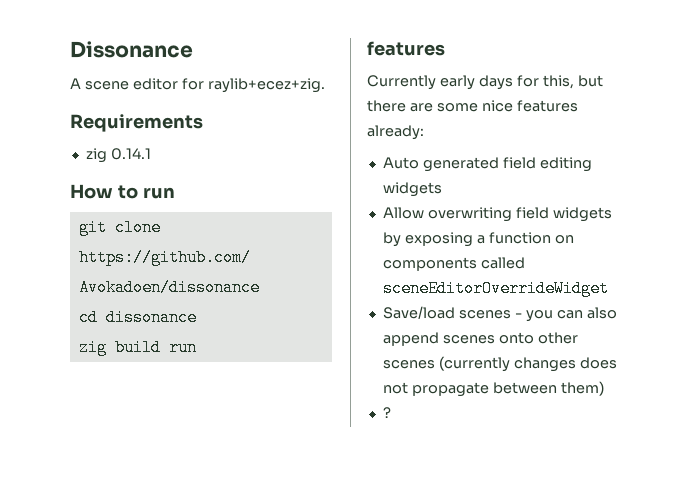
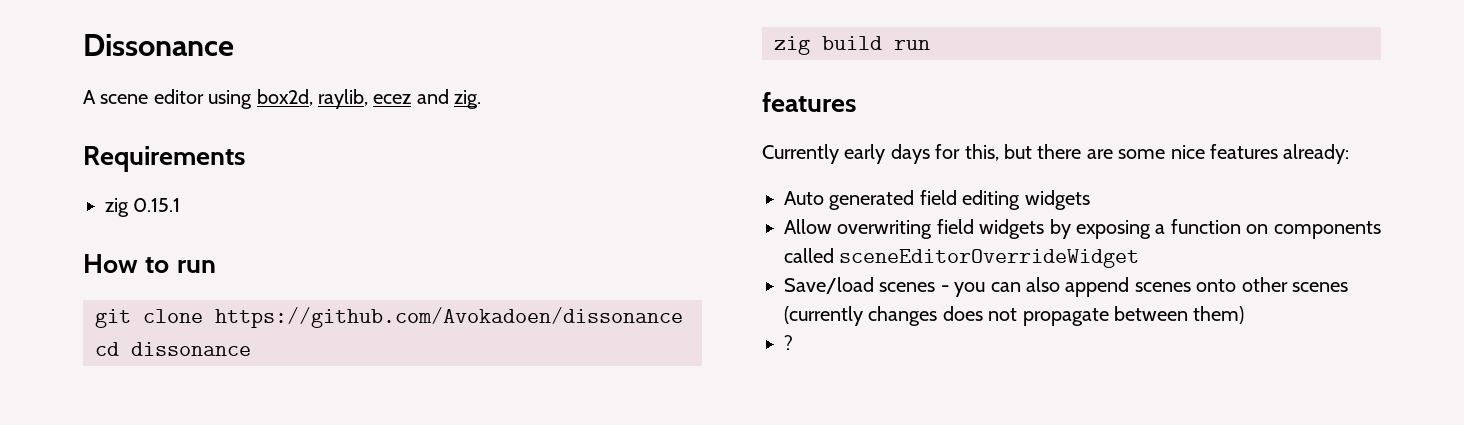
- A scene editor for raylib+ecez+zig.
+ A scene editor using box2d, raylib, ecez and zig.
- zig 0.14.1
+ zig 0.15.1

